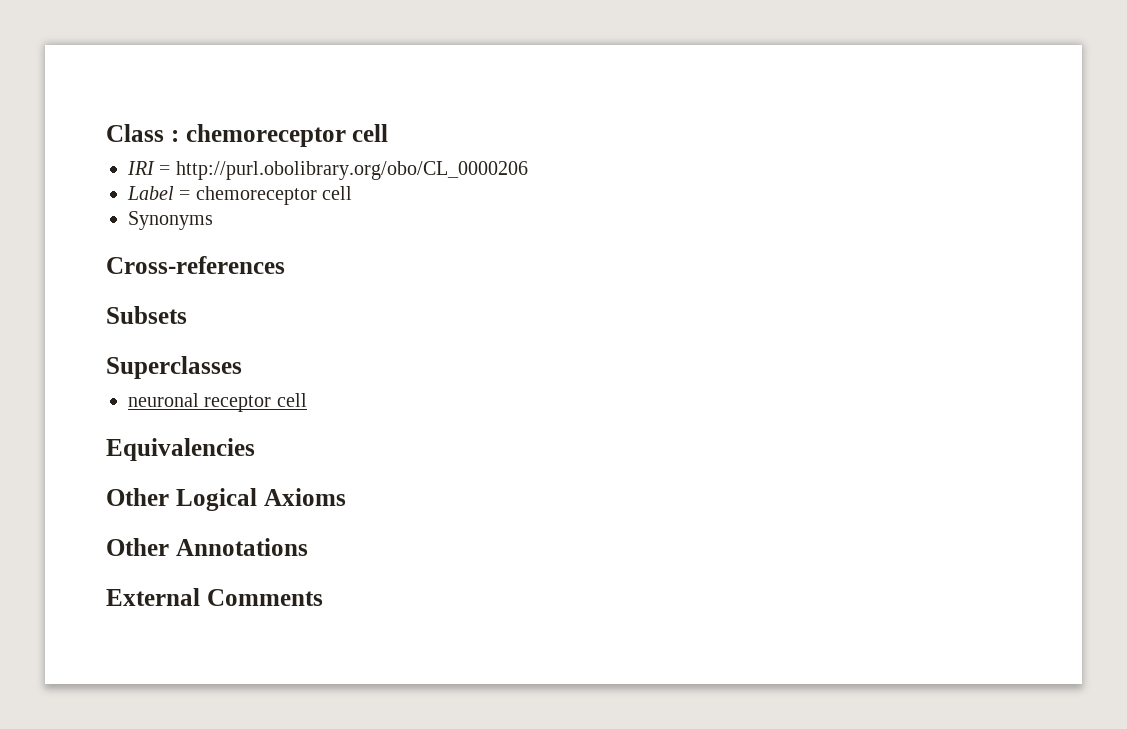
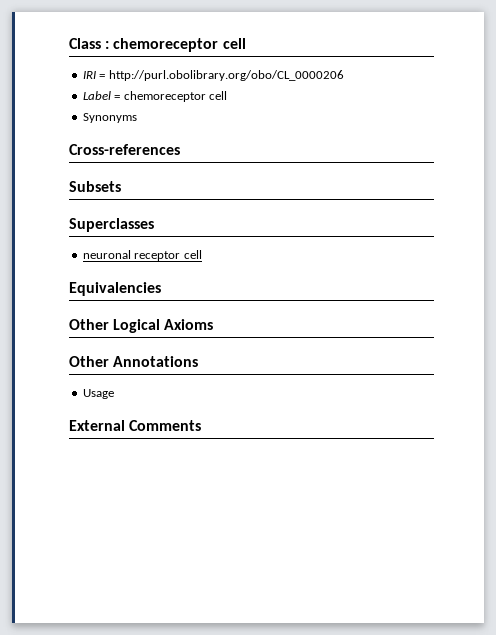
+ Usage

